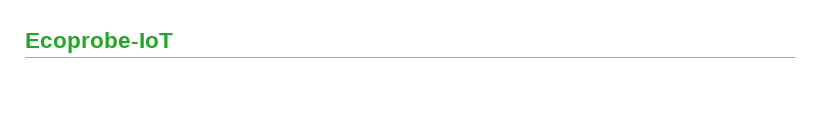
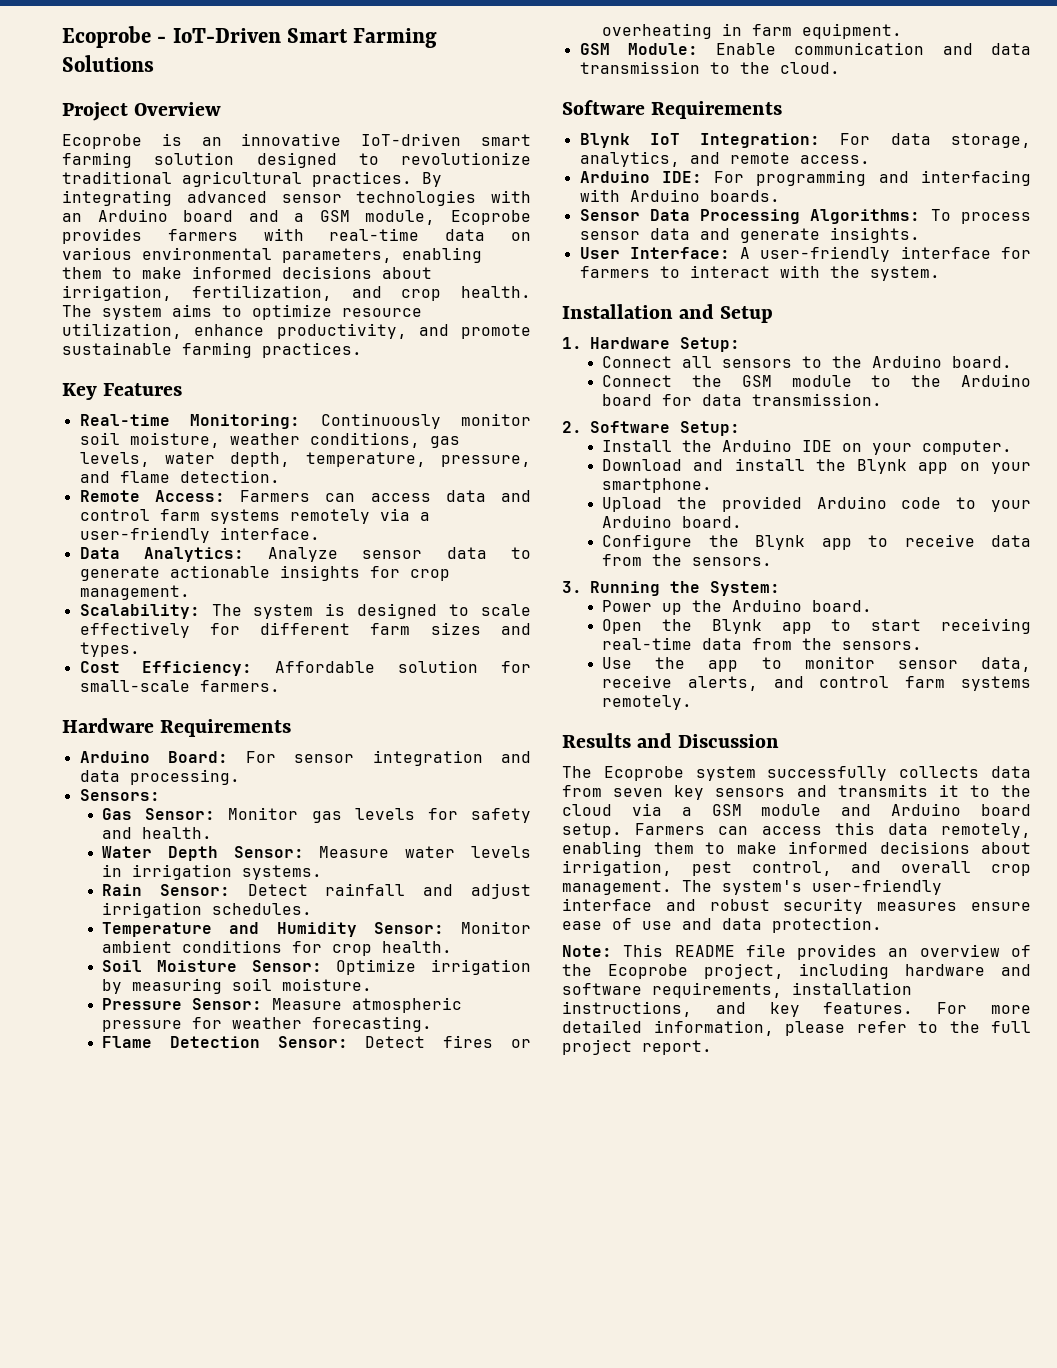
- Ecoprobe-IoT
+ Ecoprobe - IoT-Driven Smart Farming Solutions
+ Project Overview
+ Ecoprobe is an innovative IoT-driven smart farming solution designed to revolutionize traditional agricultural practices. By integrating advanced sensor technologies with an Arduino board and a GSM module, Ecoprobe provides farmers with real-time data on various environmental parameters, enabling them to make informed decisions about irrigation, fertilization, and crop health. The system aims to optimize resource utilization, enhance productivity, and promote sustainable farming practices.
+ Key Features
+ Real-time Monitoring: Continuously monitor soil moisture, weather conditions, gas levels, water depth, temperature, pressure, and flame detection.
+ Remote Access: Farmers can access data and control farm systems remotely via a user-friendly interface.
+ Data Analytics: Analyze sensor data to generate actionable insights for crop management.
+ Scalability: The system is designed to scale effectively for different farm sizes and types.
+ Cost Efficiency: Affordable solution for small-scale farmers.
+ Hardware Requirements
+ Arduino Board: For sensor integration and data processing.
+ Sensors:
+ Gas Sensor: Monitor gas levels for safety and health.
+ Water Depth Sensor: Measure water levels in irrigation systems.
+ Rain Sensor: Detect rainfall and adjust irrigation schedules.
+ Temperature and Humidity Sensor: Monitor ambient conditions for crop health.
+ Soil Moisture Sensor: Optimize irrigation by measuring soil moisture.
+ Pressure Sensor: Measure atmospheric pressure for weather forecasting.
+ Flame Detection Sensor: Detect fires or overheating in farm equipment.
+ GSM Module: Enable communication and data transmission to the cloud.
+ Software Requirements
+ Blynk IoT Integration: For data storage, analytics, and remote access.
+ Arduino IDE: For programming and interfacing with Arduino boards.
+ Sensor Data Processing Algorithms: To process sensor data and generate insights.
+ User Interface: A user-friendly interface for farmers to interact with the system.
+ Installation and Setup
+ 1. Hardware Setup:
+ Connect all sensors to the Arduino board.
+ Connect the GSM module to the Arduino board for data transmission.
+ 2. Software Setup:
+ Install the Arduino IDE on your computer.
+ Download and install the Blynk app on your smartphone.
+ Upload the provided Arduino code to your Arduino board.
+ Configure the Blynk app to receive data from the sensors.
+ 3. Running the System:
+ Power up the Arduino board.
+ Open the Blynk app to start receiving real-time data from the sensors.
+ Use the app to monitor sensor data, receive alerts, and control farm systems remotely.
+ Results and Discussion
+ The Ecoprobe system successfully collects data from seven key sensors and transmits it to the cloud via a GSM module and Arduino board setup. Farmers can access this data remotely, enabling them to make informed decisions about irrigation, pest control, and overall crop management. The system's user-friendly interface and robust security measures ensure ease of use and data protection.
+ Note: This README file provides an overview of the Ecoprobe project, including hardware and software requirements, installation instructions, and key features. For more detailed information, please refer to the full project report.

